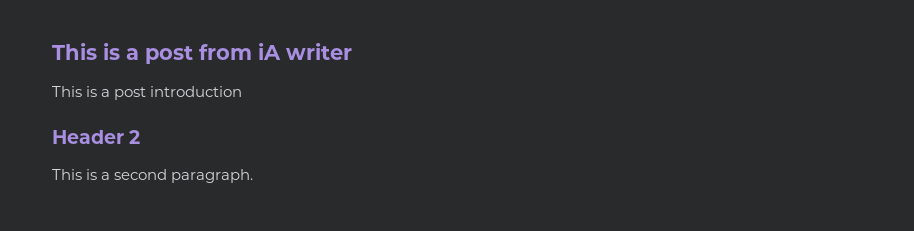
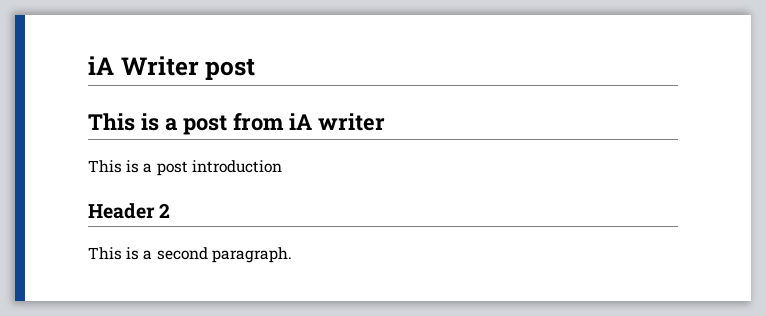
+ iA Writer post

